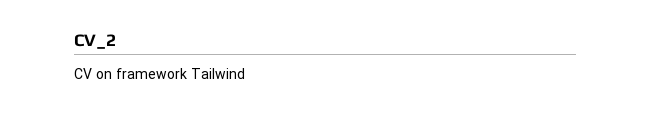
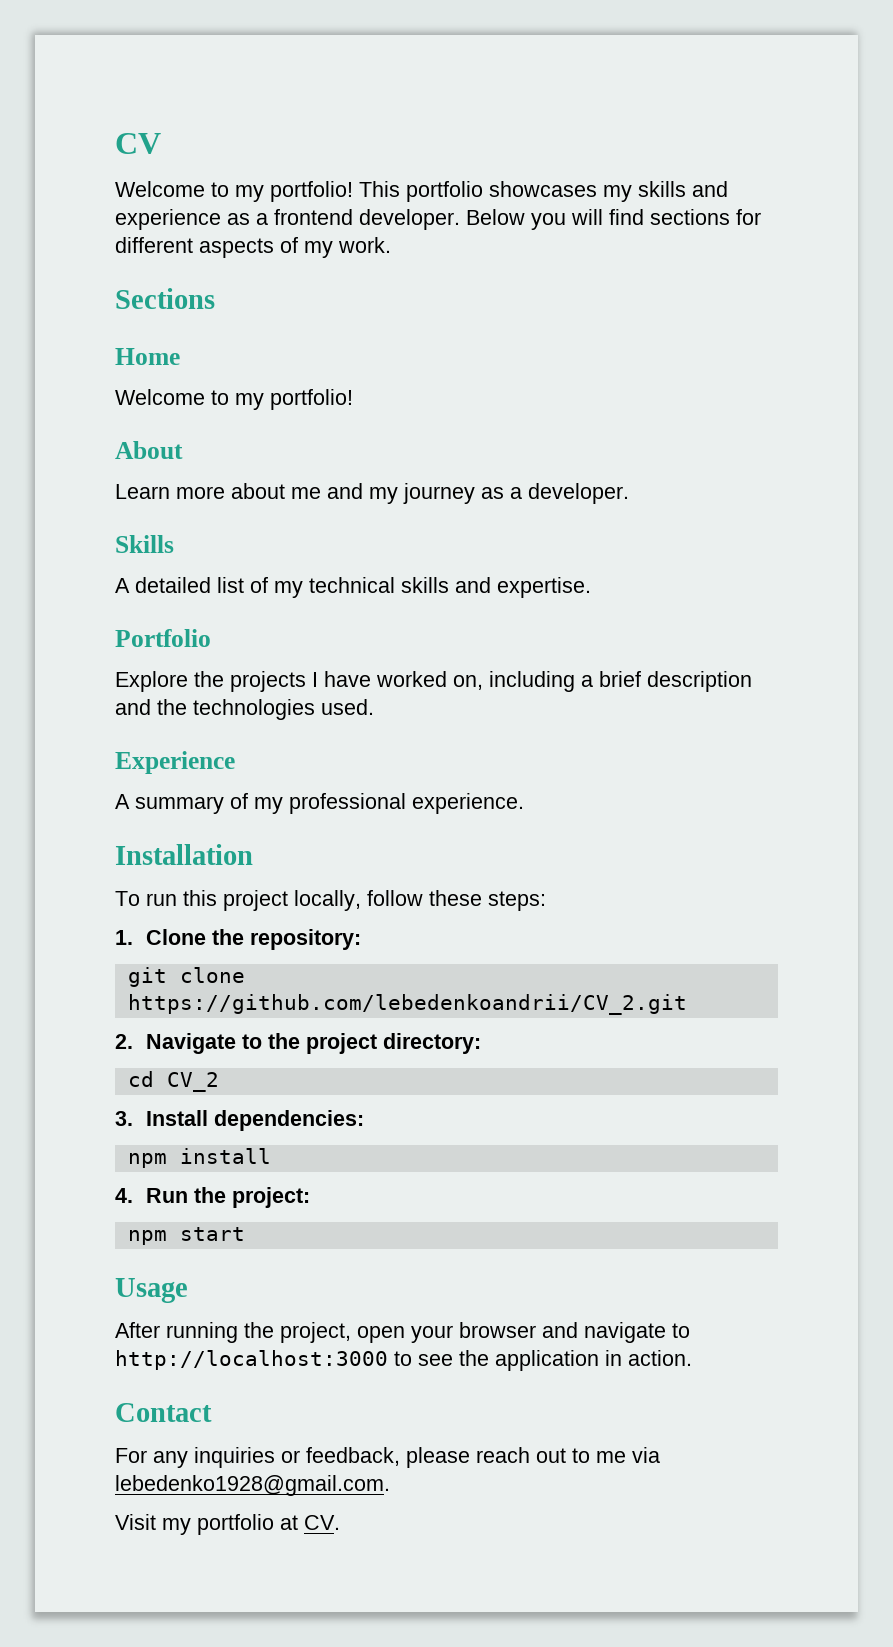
- CV_2
- CV on framework Tailwind
+ CV
+ Welcome to my portfolio! This portfolio showcases my skills and experience as a frontend developer. Below you will find sections for different aspects of my work.
+ Sections
+ Home
+ Welcome to my portfolio!
+ About
+ Learn more about me and my journey as a developer.
+ Skills
+ A detailed list of my technical skills and expertise.
+ Portfolio
+ Explore the projects I have worked on, including a brief description and the technologies used.
+ Experience
+ A summary of my professional experience.
+ Installation
+ To run this project locally, follow these steps:
+ 1. Clone the repository:
+ git clone https://github.com/lebedenkoandrii/CV_2.git
+ 2. Navigate to the project directory:
+ cd CV_2
+ 3. Install dependencies:
+ npm install
+ 4. Run the project:
+ npm start
+ Usage
+ After running the project, open your browser and navigate to http://localhost:3000 to see the application in action.
+ Contact
+ For any inquiries or feedback, please reach out to me via lebedenko1928@gmail.com.
+ Visit my portfolio at CV.

